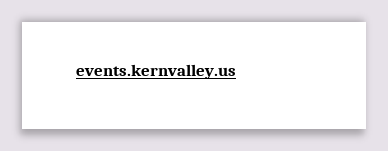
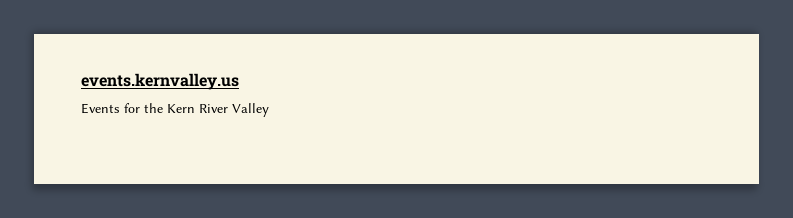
+ Events for the Kern River Valley

